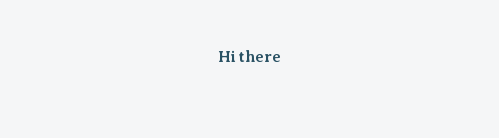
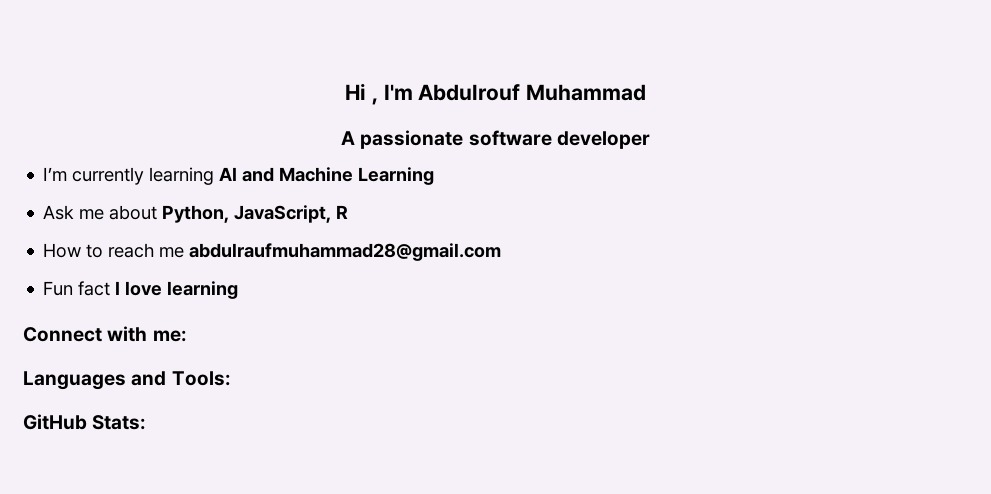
- Hi there
+ Hi , I'm Abdulrouf Muhammad
+ A passionate software developer
+ I’m currently learning AI and Machine Learning
+ Ask me about Python, JavaScript, R
+ How to reach me abdulraufmuhammad28@gmail.com
+ Fun fact I love learning
+ Connect with me:
+ Languages and Tools:
+ GitHub Stats:

